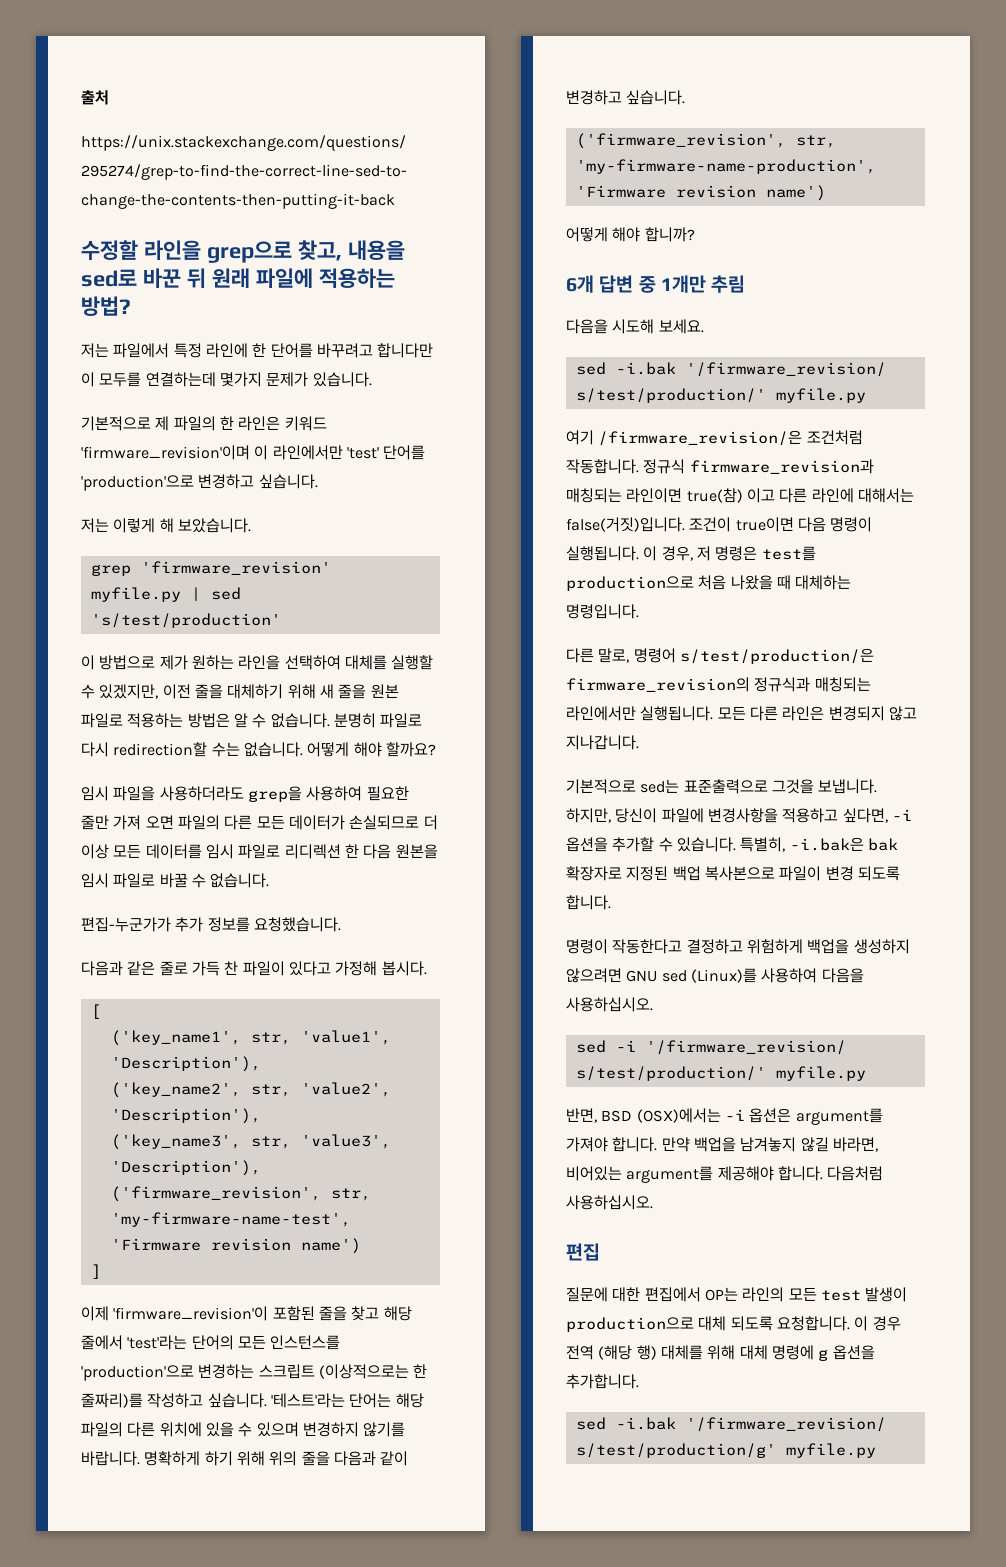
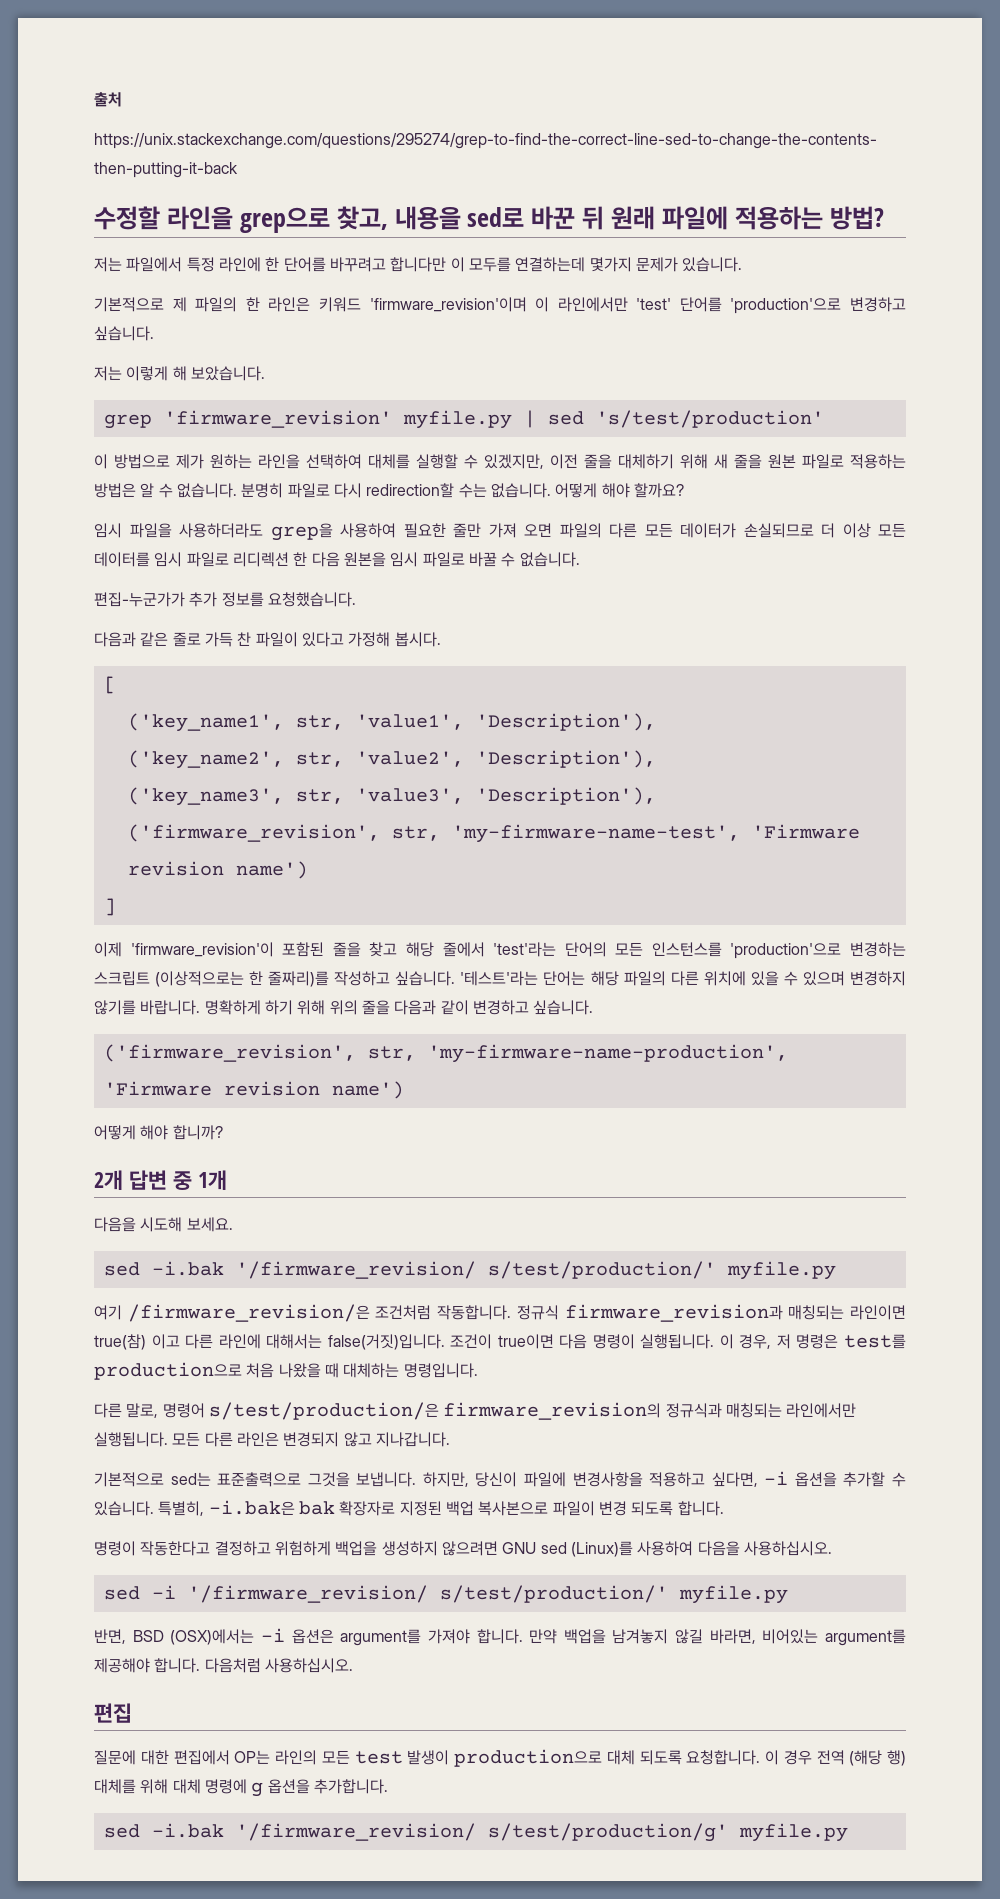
- 6개 답변 중 1개만 추림
+ 2개 답변 중 1개

